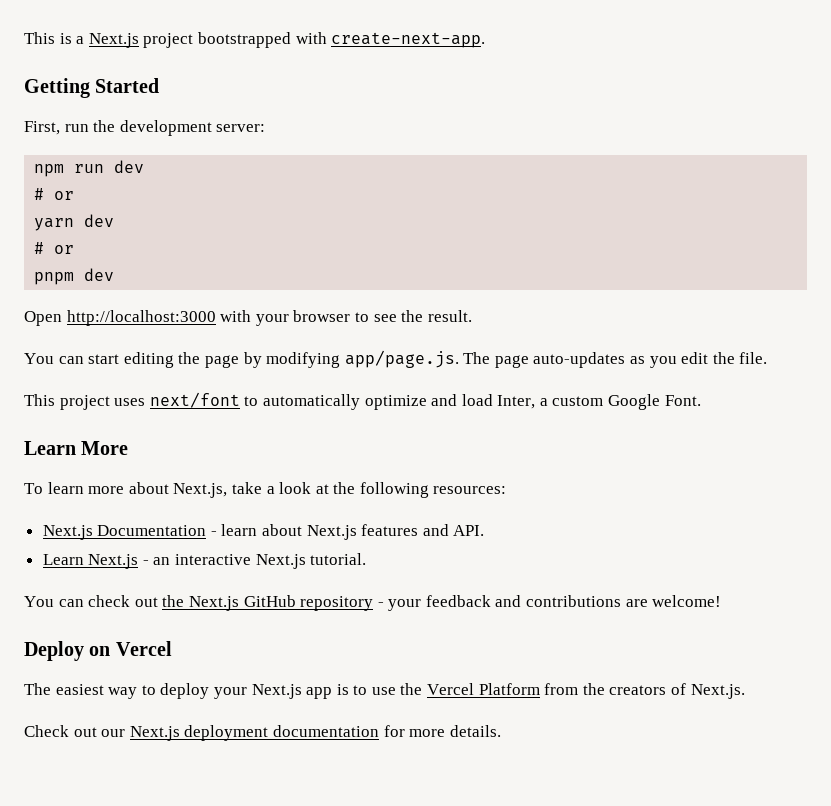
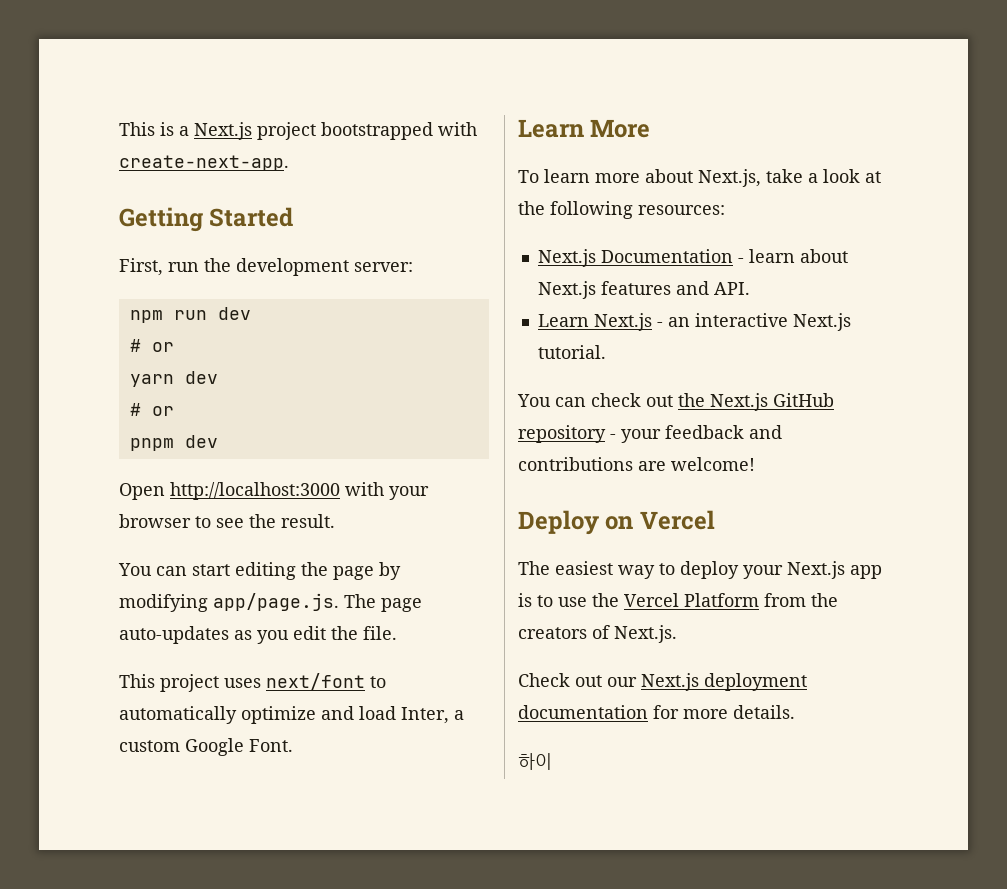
+ 하이

